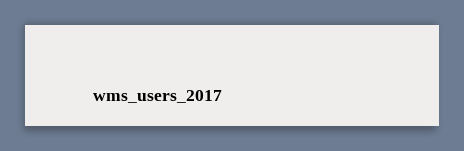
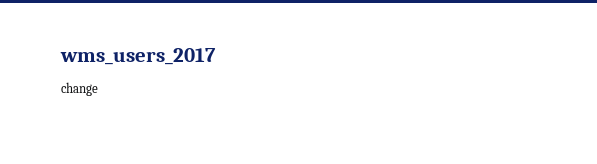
+ change

